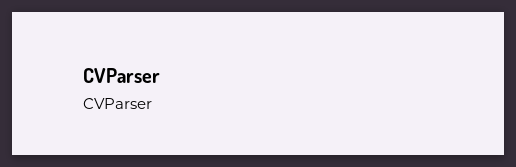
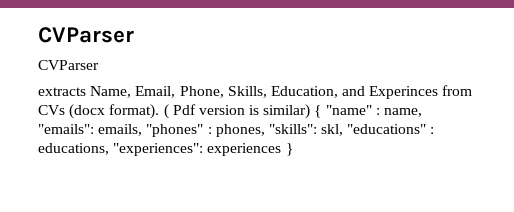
+ extracts Name, Email, Phone, Skills, Education, and Experinces from CVs (docx format). ( Pdf version is similar) { "name" : name, "emails": emails, "phones" : phones, "skills": skl, "educations" : educations, "experiences": experiences }

